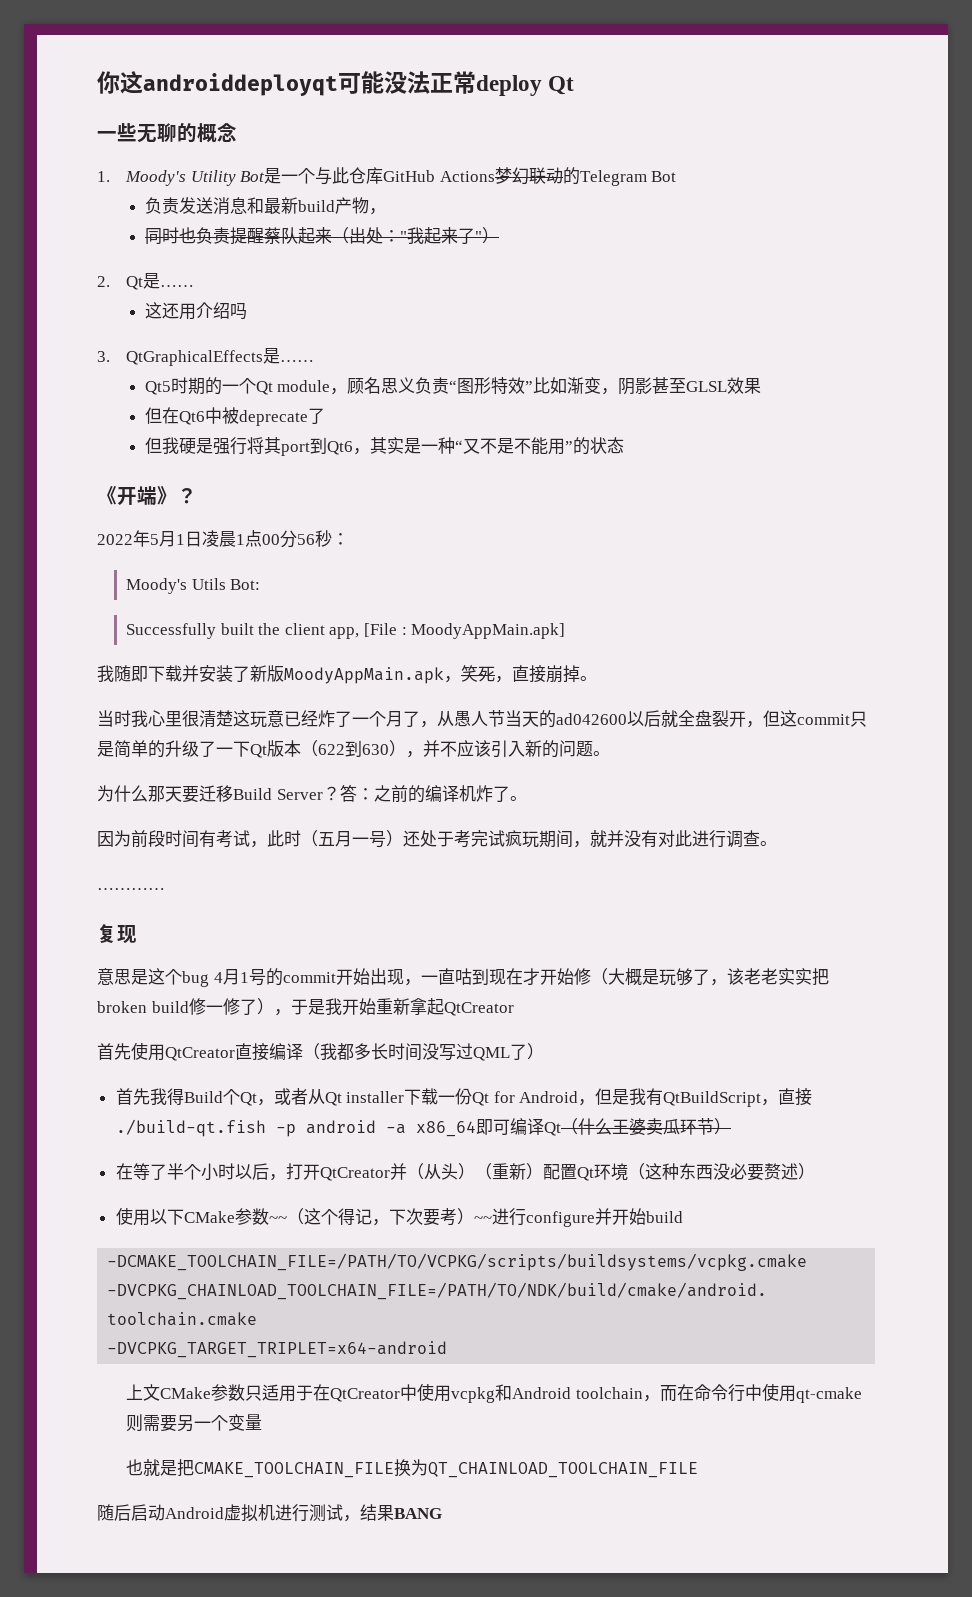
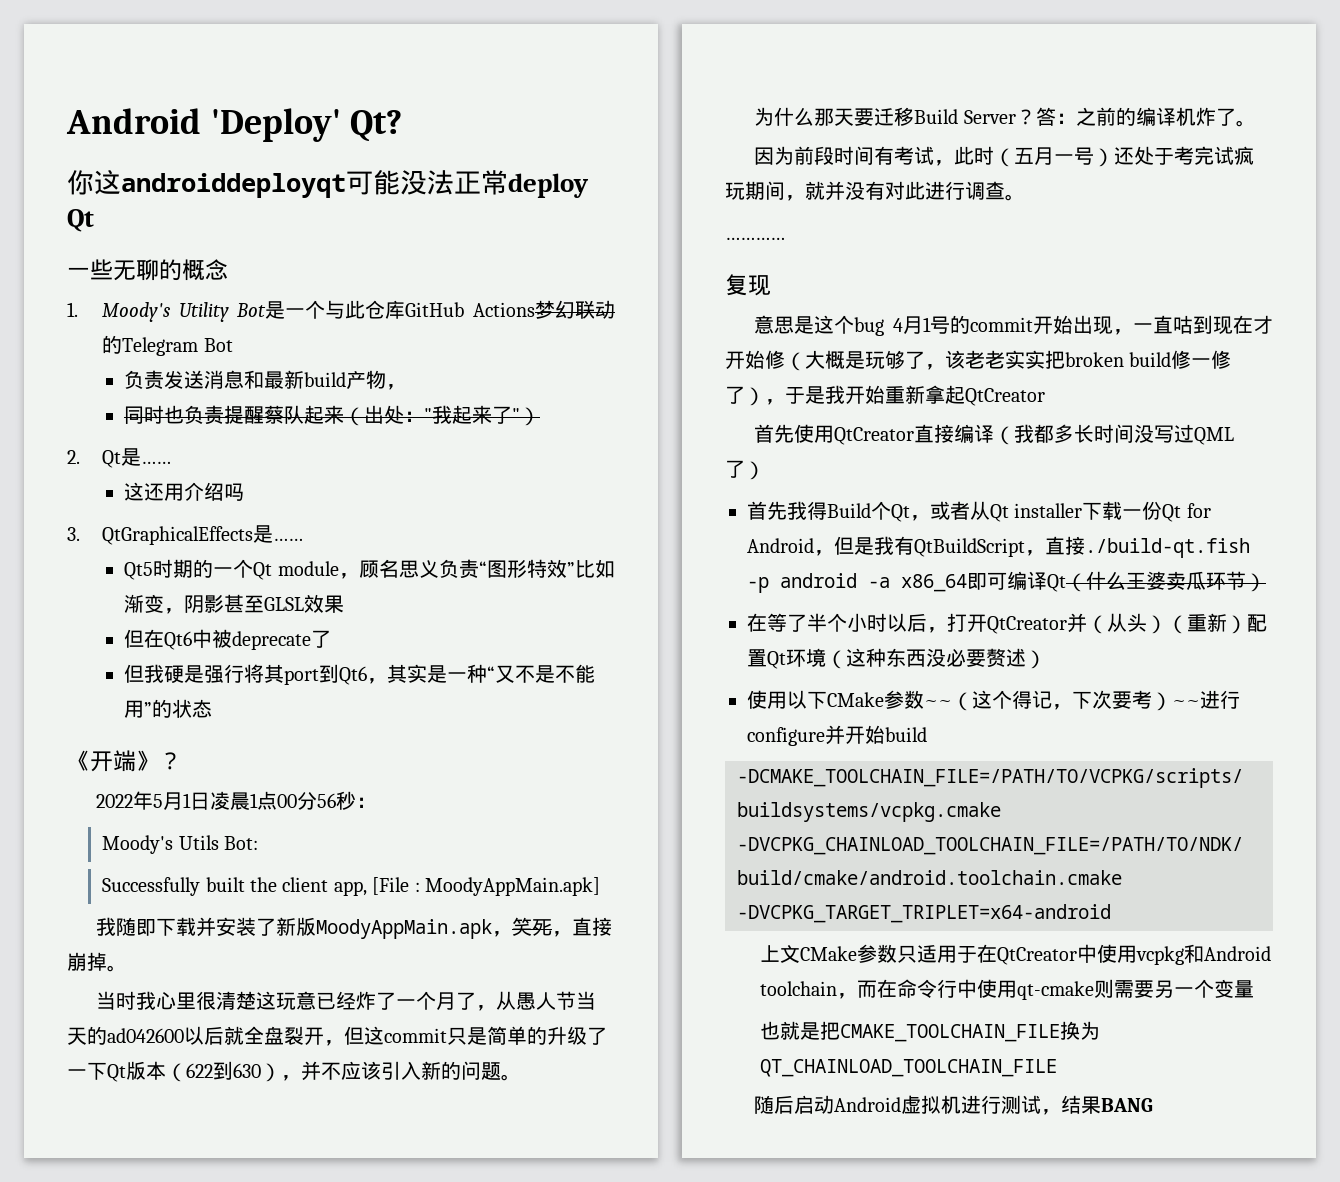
+ Android 'Deploy' Qt?

